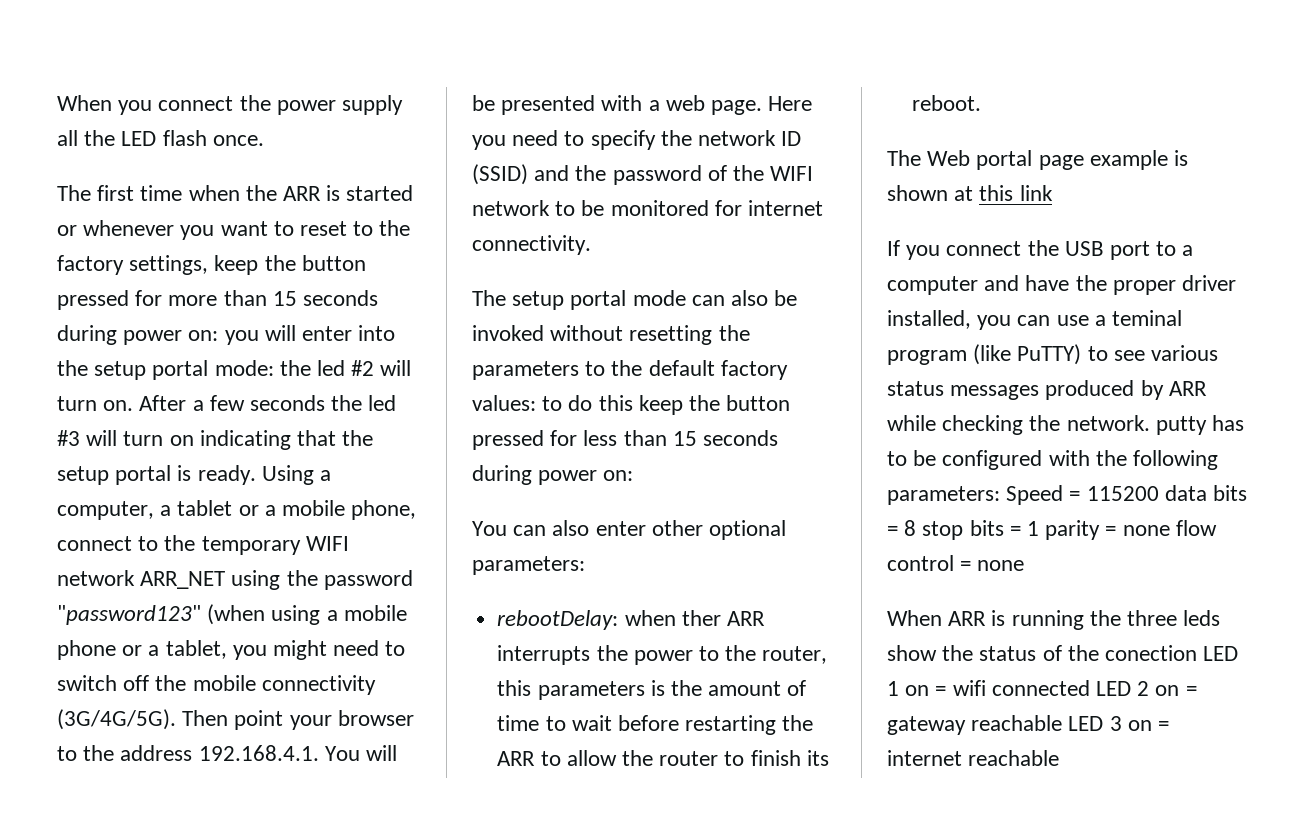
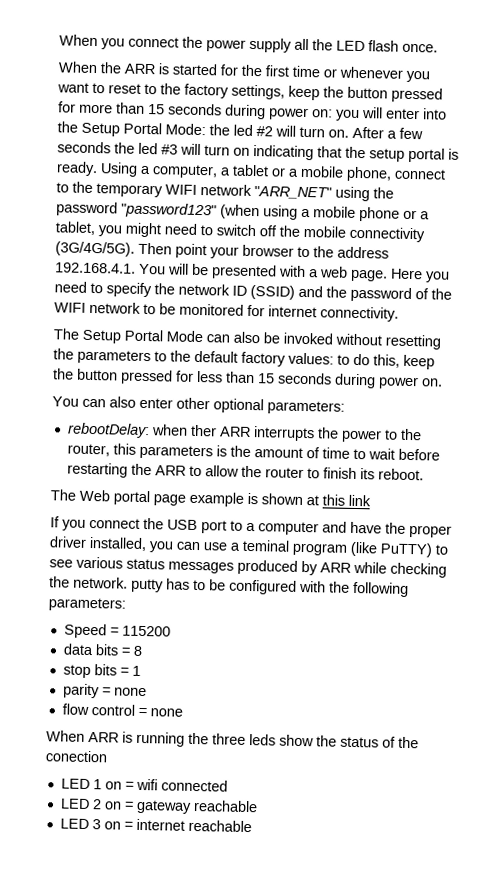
- The first time when the ARR is started or whenever you want to reset to the factory settings, keep the button pressed for more than 15 seconds during power on: you will enter into the setup portal mode: the led #2 will turn on.
+ When the ARR is started for the first time or whenever you want to reset to the factory settings, keep the button pressed for more than 15 seconds during power on: you will enter into the Setup Portal Mode: the led #2 will turn on.
- Using a computer, a tablet or a mobile phone, connect to the temporary WIFI network ARR_NET using the password "password123" (when using a mobile phone or a tablet, you might need to switch off the mobile connectivity (3G/4G/5G).
+ Using a computer, a tablet or a mobile phone, connect to the temporary WIFI network "ARR_NET" using the password "password123" (when using a mobile phone or a tablet, you might need to switch off the mobile connectivity (3G/4G/5G).
- The setup portal mode can also be invoked without resetting the parameters to the default factory values: to do this keep the button pressed for less than 15 seconds during power on:
+ The Setup Portal Mode can also be invoked without resetting the parameters to the default factory values: to do this, keep the button pressed for less than 15 seconds during power on.
- If you connect the USB port to a computer and have the proper driver installed, you can use a teminal program (like PuTTY) to see various status messages produced by ARR while checking the network. putty has to be configured with the following parameters: Speed = 115200 data bits = 8 stop bits = 1 parity = none flow control = none
+ If you connect the USB port to a computer and have the proper driver installed, you can use a teminal program (like PuTTY) to see various status messages produced by ARR while checking the network. putty has to be configured with the following parameters:
+ Speed = 115200
+ data bits = 8
+ stop bits = 1
+ parity = none
+ flow control = none
- When ARR is running the three leds show the status of the conection LED 1 on = wifi connected LED 2 on = gateway reachable LED 3 on = internet reachable
+ When ARR is running the three leds show the status of the conection
+ LED 1 on = wifi connected
+ LED 2 on = gateway reachable
+ LED 3 on = internet reachable

